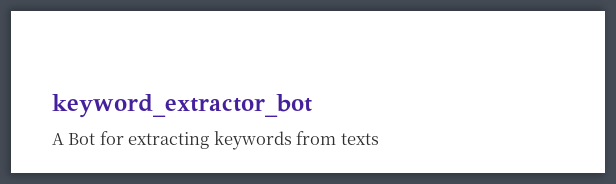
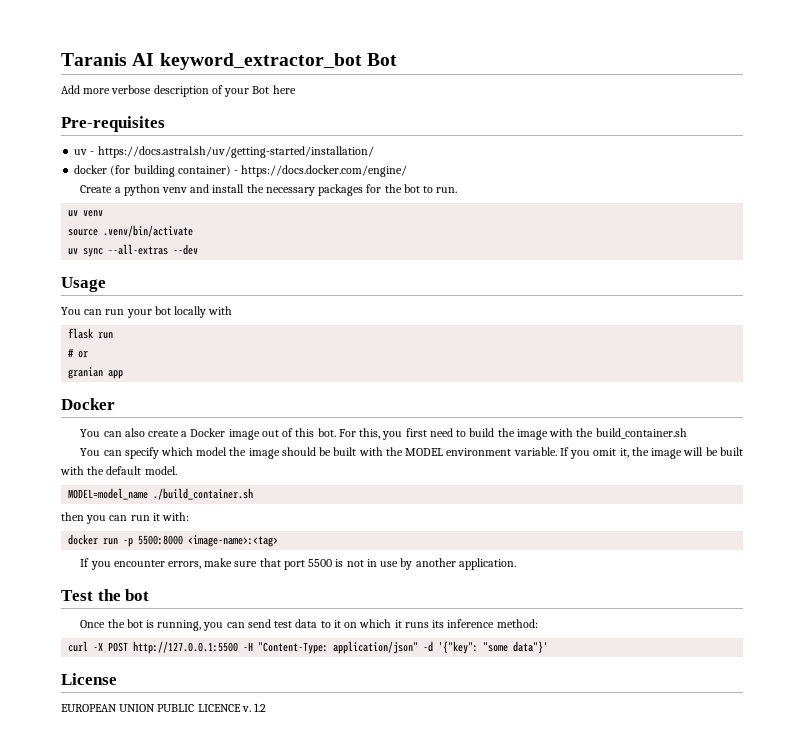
- keyword_extractor_bot
- A Bot for extracting keywords from texts
+ Taranis AI keyword_extractor_bot Bot
+ Add more verbose description of your Bot here
+ Pre-requisites
+ uv - https://docs.astral.sh/uv/getting-started/installation/
+ docker (for building container) - https://docs.docker.com/engine/
+ Create a python venv and install the necessary packages for the bot to run.
+ uv venv
+ source .venv/bin/activate
+ uv sync --all-extras --dev
+ Usage
+ You can run your bot locally with
+ flask run
+ # or
+ granian app
+ Docker
+ You can also create a Docker image out of this bot. For this, you first need to build the image with the build_container.sh
+ You can specify which model the image should be built with the MODEL environment variable. If you omit it, the image will be built with the default model.
+ MODEL=model_name ./build_container.sh
+ then you can run it with:
+ docker run -p 5500:8000 <image-name>:<tag>
+ If you encounter errors, make sure that port 5500 is not in use by another application.
+ Test the bot
+ Once the bot is running, you can send test data to it on which it runs its inference method:
+ curl -X POST http://127.0.0.1:5500 -H "Content-Type: application/json" -d '{"key": "some data"}'
+ License
+ EUROPEAN UNION PUBLIC LICENCE v. 1.2

